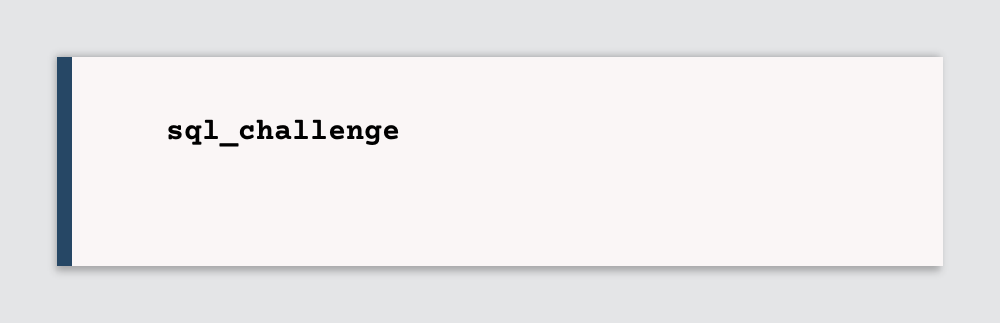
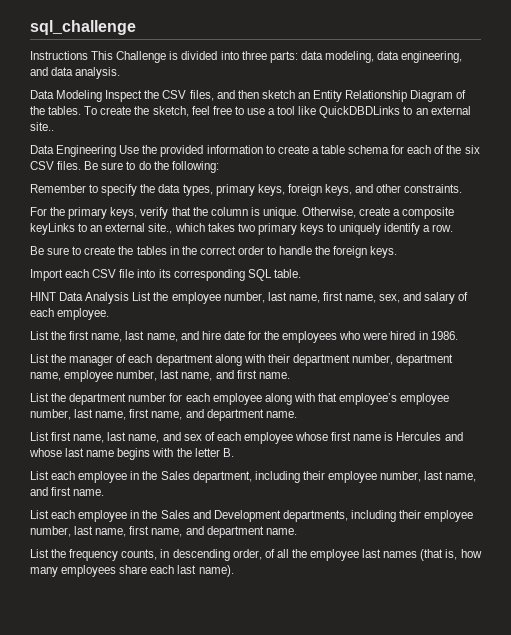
+ Instructions This Challenge is divided into three parts: data modeling, data engineering, and data analysis.
+ Data Modeling Inspect the CSV files, and then sketch an Entity Relationship Diagram of the tables. To create the sketch, feel free to use a tool like QuickDBDLinks to an external site..
+ Data Engineering Use the provided information to create a table schema for each of the six CSV files. Be sure to do the following:
+ Remember to specify the data types, primary keys, foreign keys, and other constraints.
+ For the primary keys, verify that the column is unique. Otherwise, create a composite keyLinks to an external site., which takes two primary keys to uniquely identify a row.
+ Be sure to create the tables in the correct order to handle the foreign keys.
+ Import each CSV file into its corresponding SQL table.
+ HINT Data Analysis List the employee number, last name, first name, sex, and salary of each employee.
+ List the first name, last name, and hire date for the employees who were hired in 1986.
+ List the manager of each department along with their department number, department name, employee number, last name, and first name.
+ List the department number for each employee along with that employee’s employee number, last name, first name, and department name.
+ List first name, last name, and sex of each employee whose first name is Hercules and whose last name begins with the letter B.
+ List each employee in the Sales department, including their employee number, last name, and first name.
+ List each employee in the Sales and Development departments, including their employee number, last name, first name, and department name.
+ List the frequency counts, in descending order, of all the employee last names (that is, how many employees share each last name).

